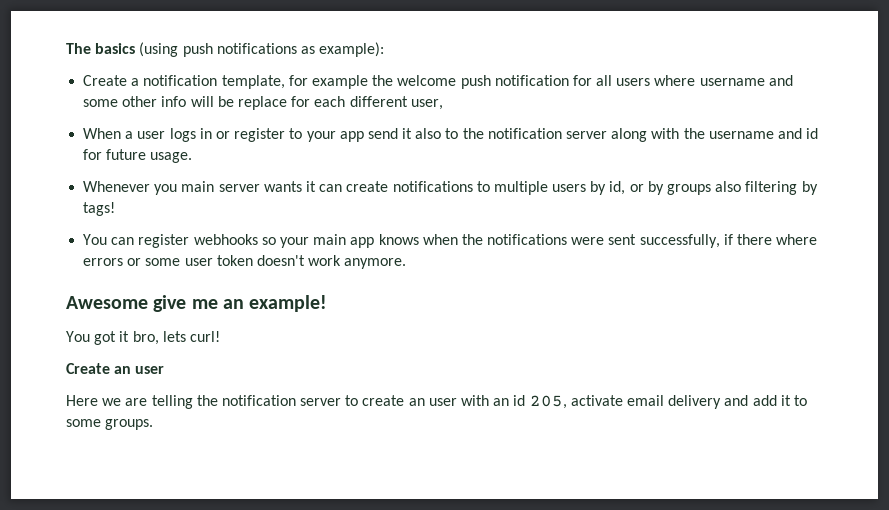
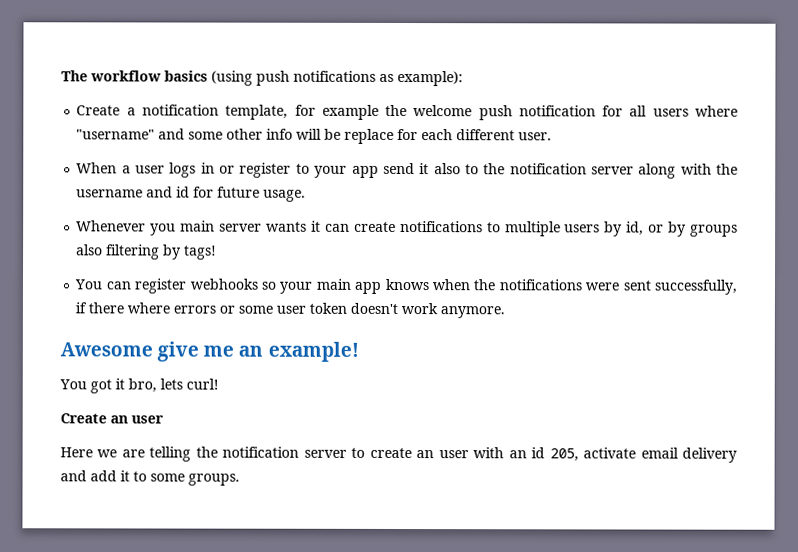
- The basics (using push notifications as example):
+ The workflow basics (using push notifications as example):
- Create a notification template, for example the welcome push notification for all users where username and some other info will be replace for each different user,
+ Create a notification template, for example the welcome push notification for all users where "username" and some other info will be replace for each different user.

